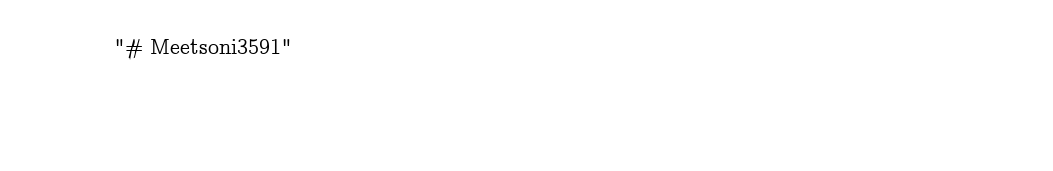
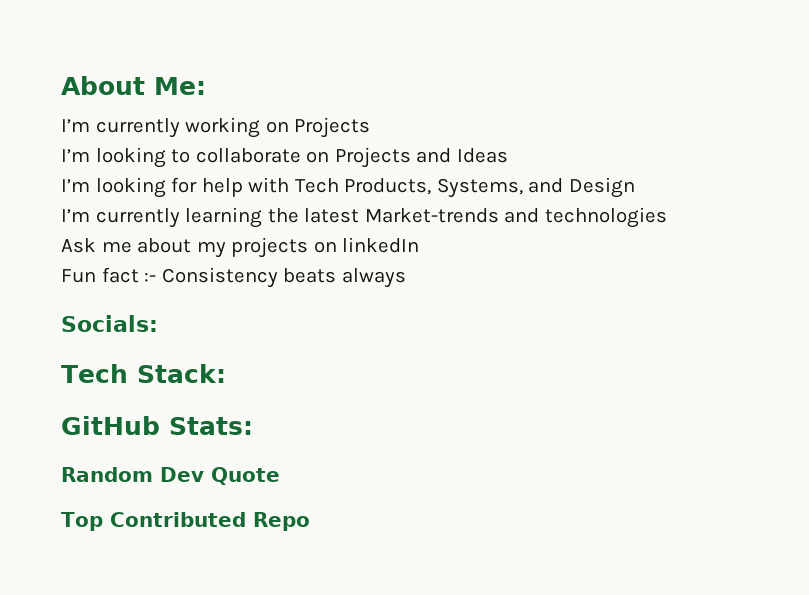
- "# Meetsoni3591"
+ About Me:
+ I’m currently working on Projects
+ I’m looking to collaborate on Projects and Ideas
+ I’m looking for help with Tech Products, Systems, and Design
+ I’m currently learning the latest Market-trends and technologies
+ Ask me about my projects on linkedIn
+ Fun fact :- Consistency beats always
+ Socials:
+ Tech Stack:
+ GitHub Stats:
+ Random Dev Quote
+ Top Contributed Repo

